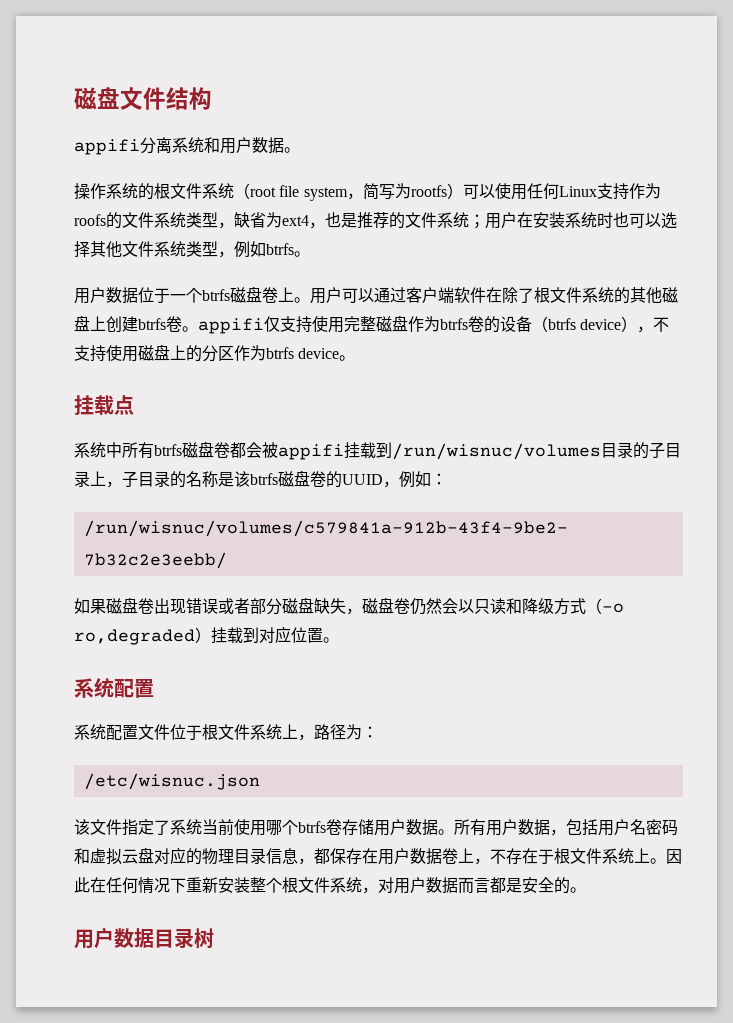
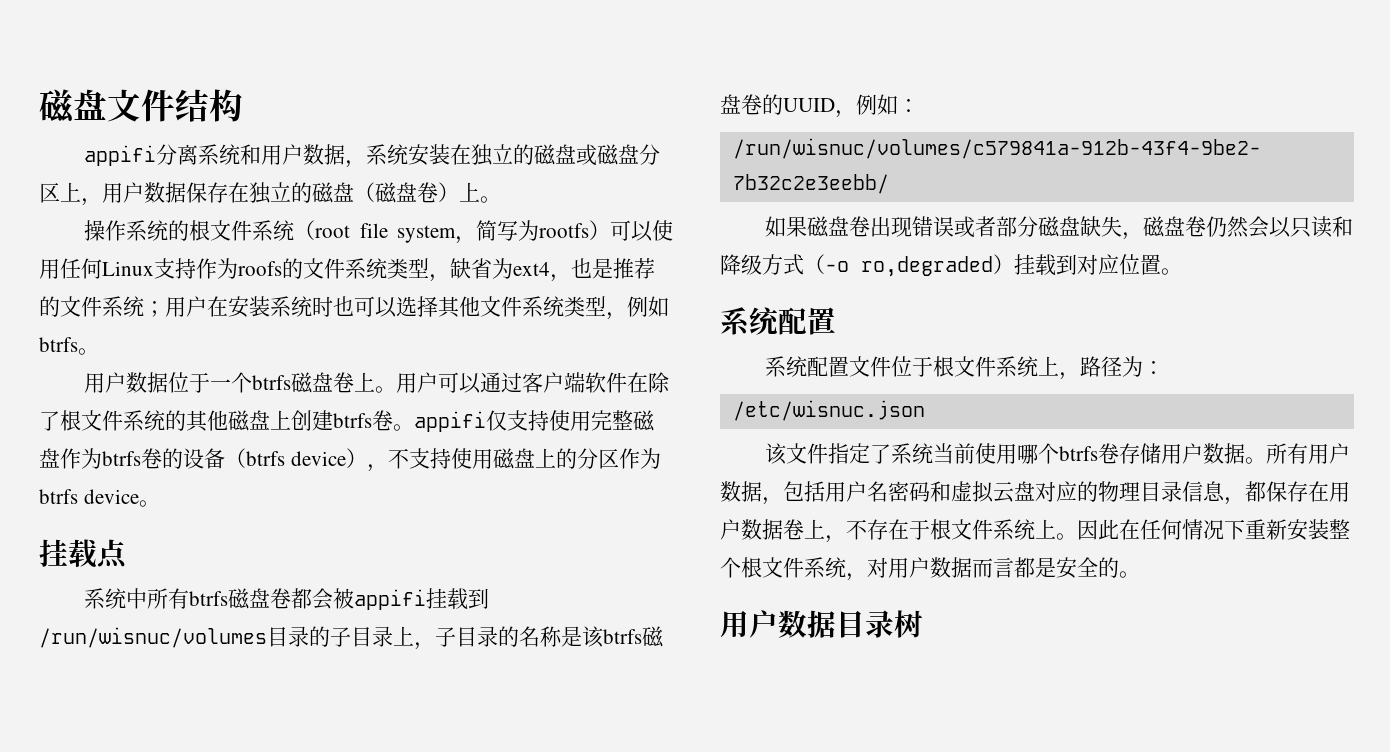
- appifi分离系统和用户数据。
+ appifi分离系统和用户数据，系统安装在独立的磁盘或磁盘分区上，用户数据保存在独立的磁盘（磁盘卷）上。

